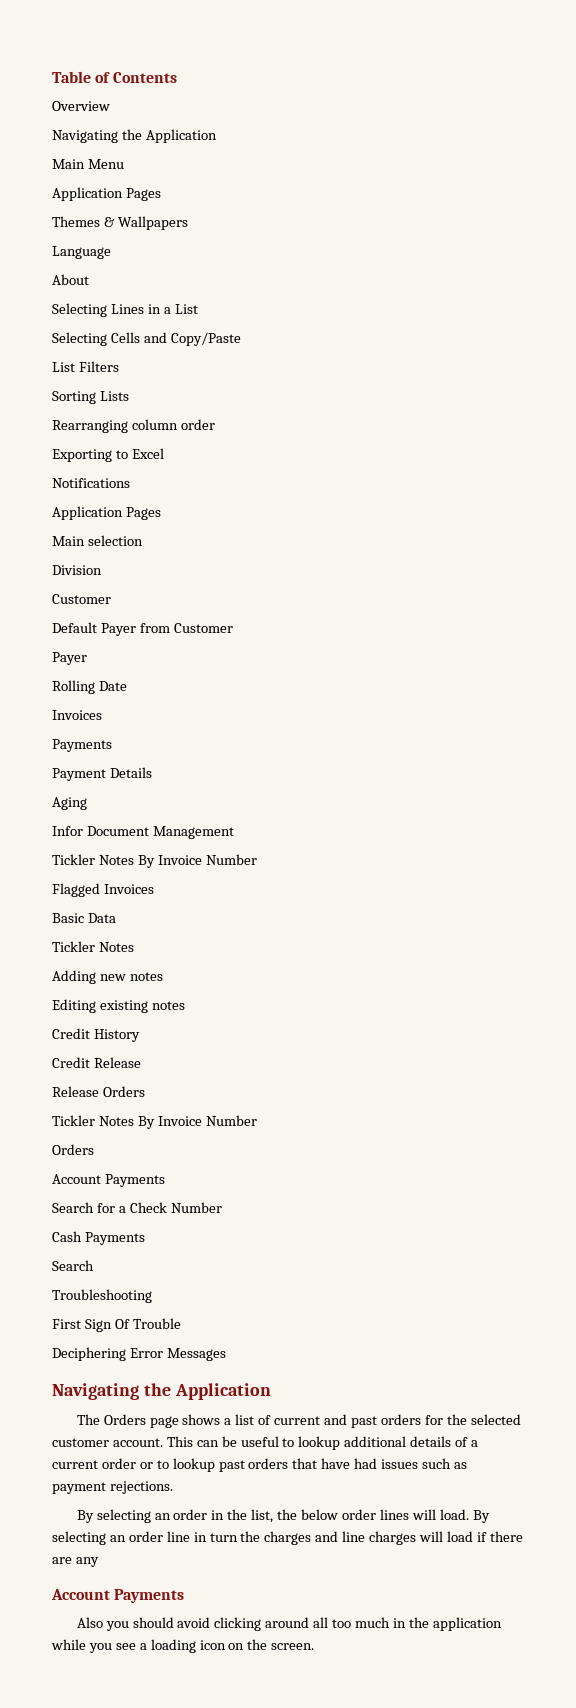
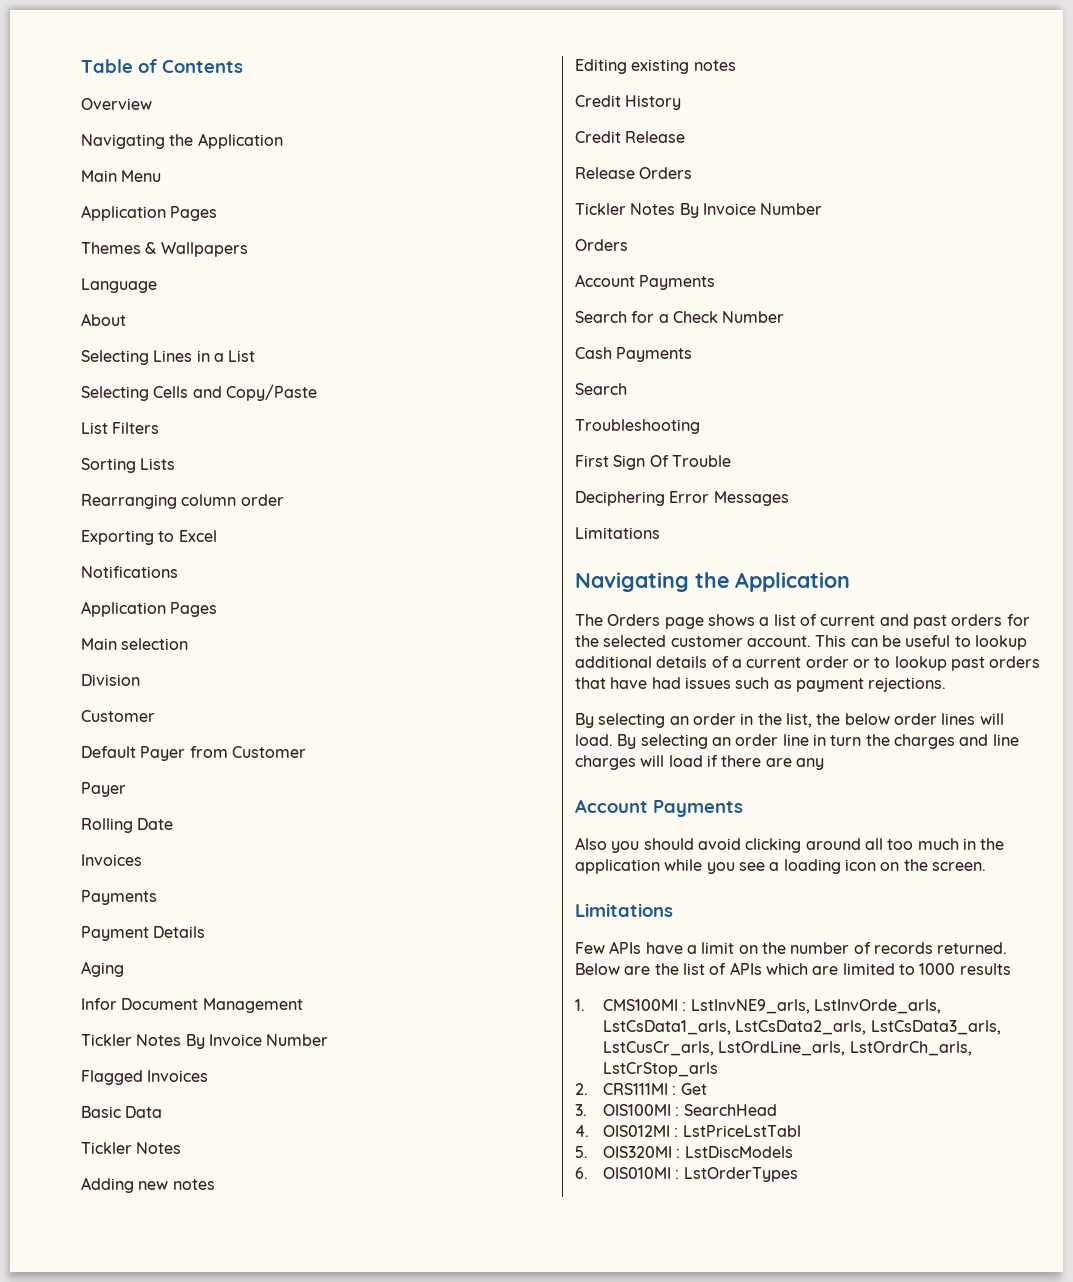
  Deciphering Error Messages
+ Limitations
  Also you should avoid clicking around all too much in the application while you see a loading icon on the screen.
+ Limitations
+ Few APIs have a limit on the number of records returned. Below are the list of APIs which are limited to 1000 results
+ 1. CMS100MI : LstInvNE9_arls, LstInvOrde_arls, LstCsData1_arls, LstCsData2_arls, LstCsData3_arls, LstCusCr_arls, LstOrdLine_arls, LstOrdrCh_arls, LstCrStop_arls
+ 2. CRS111MI : Get
+ 3. OIS100MI : SearchHead
+ 4. OIS012MI : LstPriceLstTabl
+ 5. OIS320MI : LstDiscModels
+ 6. OIS010MI : LstOrderTypes

